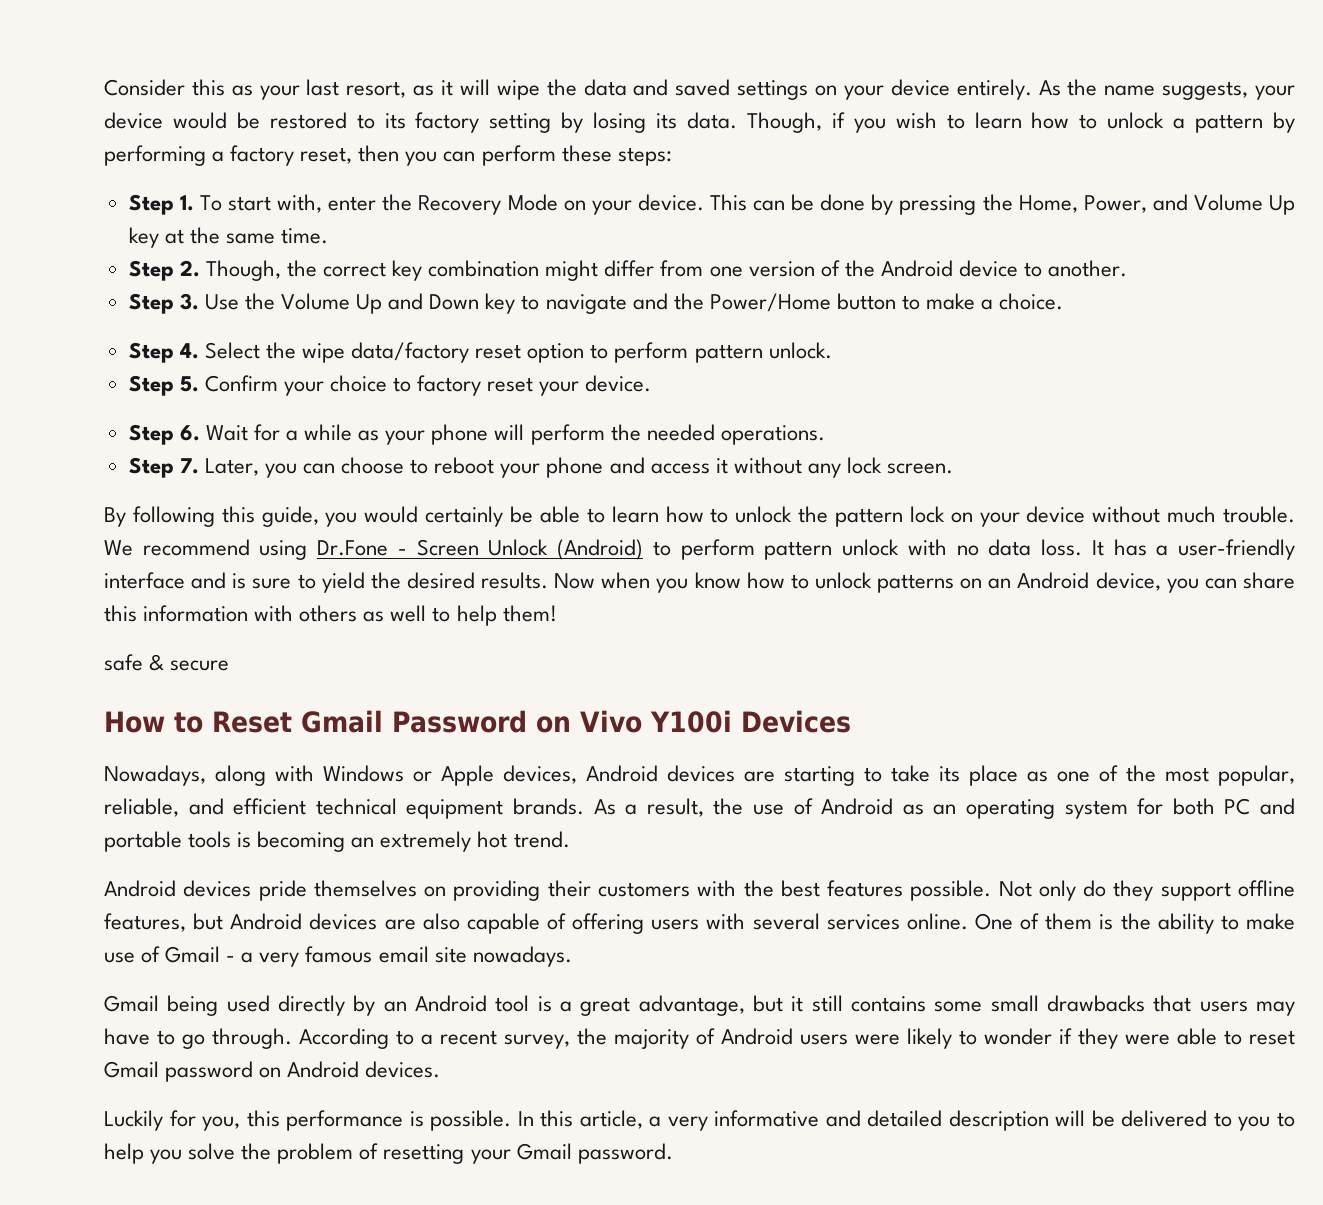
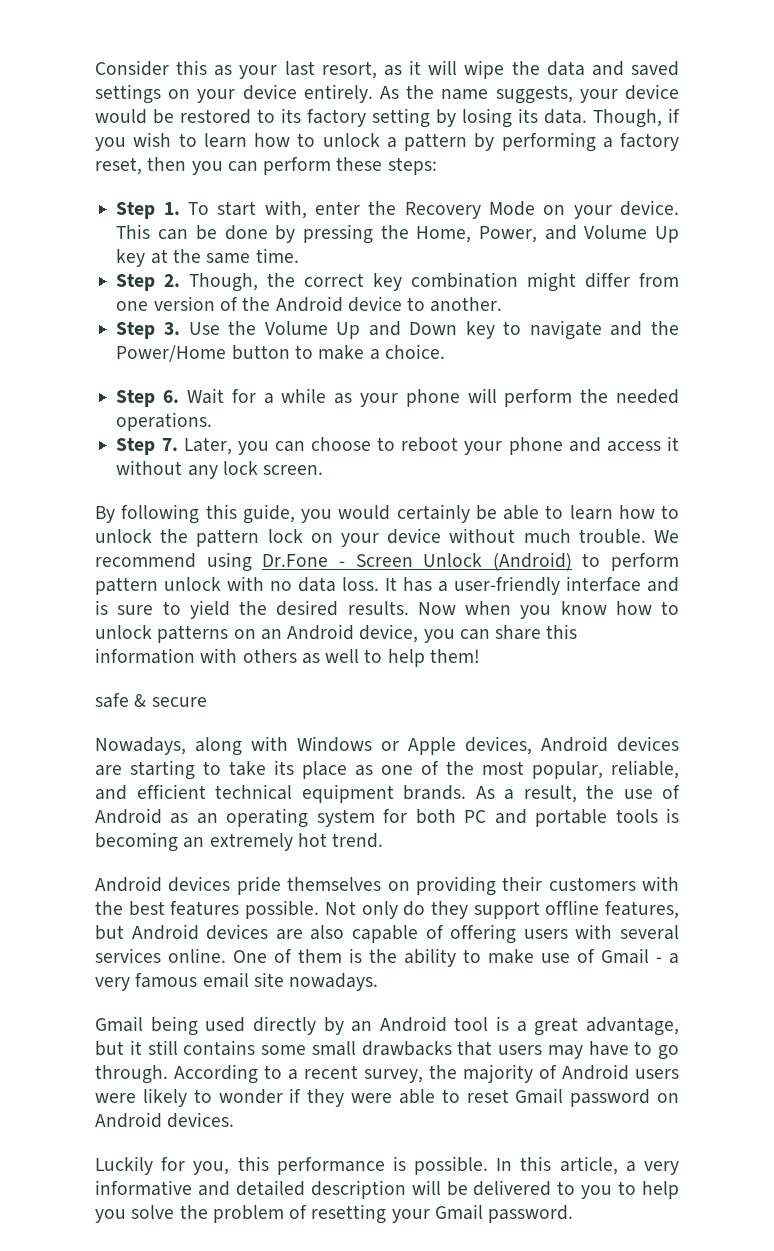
- Step 4. Select the wipe data/factory reset option to perform pattern unlock.
- Step 5. Confirm your choice to factory reset your device.
- How to Reset Gmail Password on Vivo Y100i Devices

